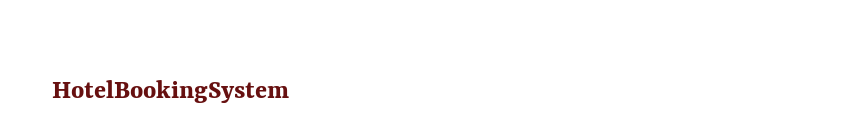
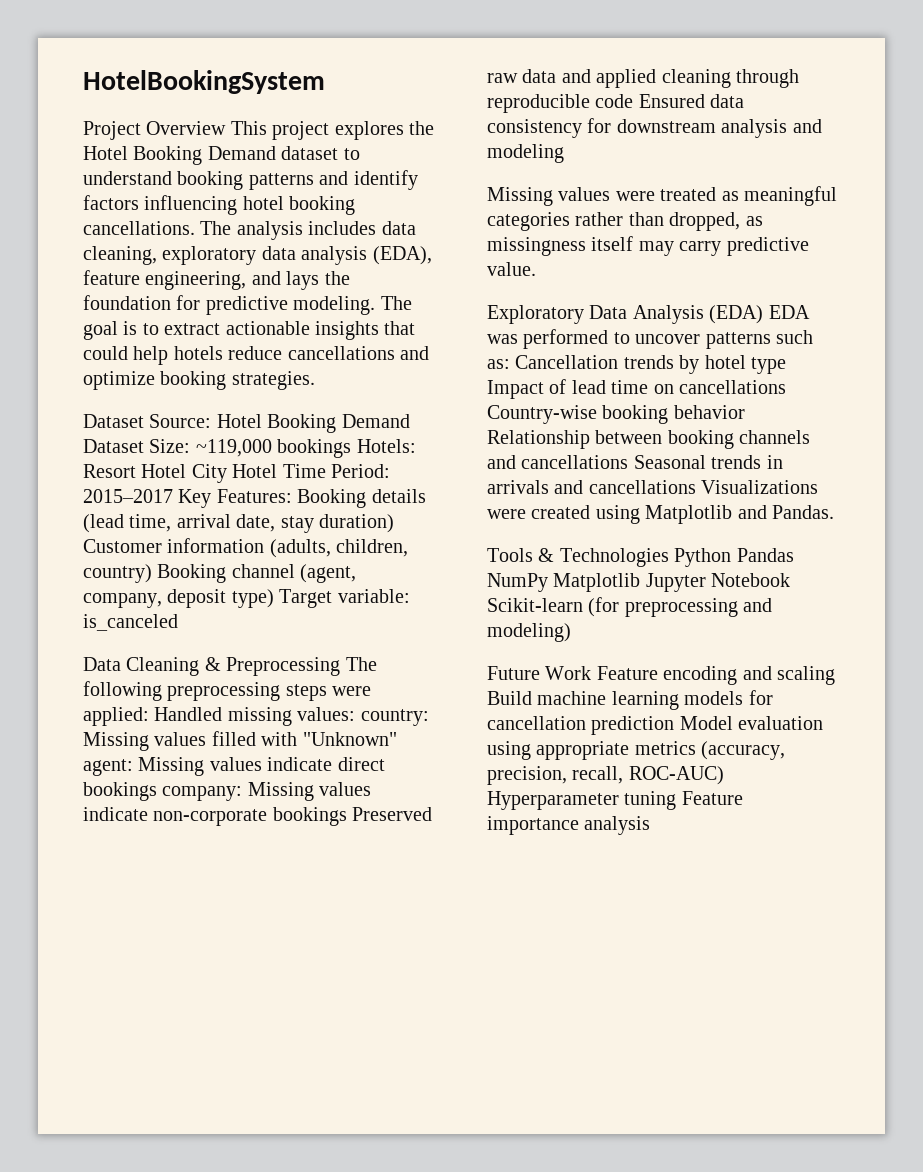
+ Project Overview This project explores the Hotel Booking Demand dataset to understand booking patterns and identify factors influencing hotel booking cancellations. The analysis includes data cleaning, exploratory data analysis (EDA), feature engineering, and lays the foundation for predictive modeling. The goal is to extract actionable insights that could help hotels reduce cancellations and optimize booking strategies.
+ Dataset Source: Hotel Booking Demand Dataset Size: ~119,000 bookings Hotels: Resort Hotel City Hotel Time Period: 2015–2017 Key Features: Booking details (lead time, arrival date, stay duration) Customer information (adults, children, country) Booking channel (agent, company, deposit type) Target variable: is_canceled
+ Data Cleaning & Preprocessing The following preprocessing steps were applied: Handled missing values: country: Missing values filled with "Unknown" agent: Missing values indicate direct bookings company: Missing values indicate non-corporate bookings Preserved raw data and applied cleaning through reproducible code Ensured data consistency for downstream analysis and modeling
+ Missing values were treated as meaningful categories rather than dropped, as missingness itself may carry predictive value.
+ Exploratory Data Analysis (EDA) EDA was performed to uncover patterns such as: Cancellation trends by hotel type Impact of lead time on cancellations Country-wise booking behavior Relationship between booking channels and cancellations Seasonal trends in arrivals and cancellations Visualizations were created using Matplotlib and Pandas.
+ Tools & Technologies Python Pandas NumPy Matplotlib Jupyter Notebook Scikit-learn (for preprocessing and modeling)
+ Future Work Feature encoding and scaling Build machine learning models for cancellation prediction Model evaluation using appropriate metrics (accuracy, precision, recall, ROC-AUC) Hyperparameter tuning Feature importance analysis

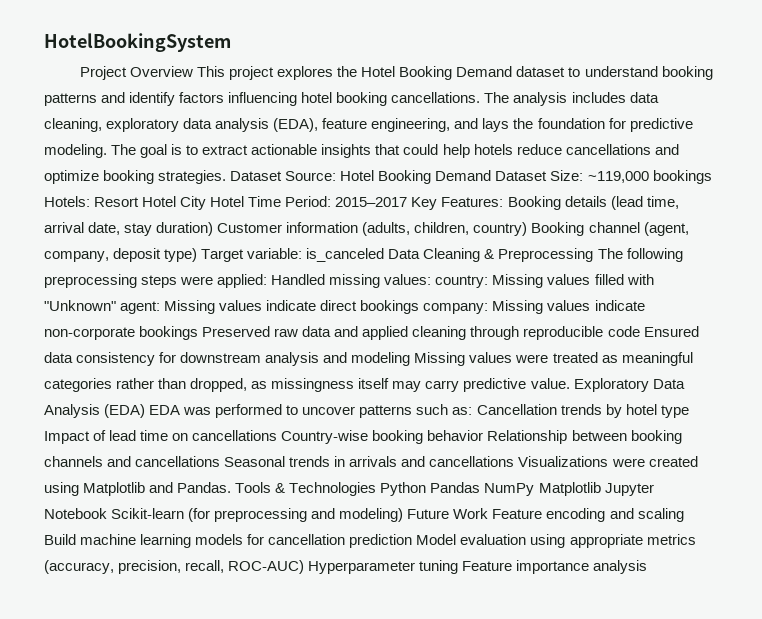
- The goal is to extract actionable insights that could help hotels reduce cancellations and optimize booking strategies.
- Dataset Source:
+ The goal is to extract actionable insights that could help hotels reduce cancellations and optimize booking strategies. Dataset Source:
- is_canceled
- Data Cleaning & Preprocessing The following preprocessing steps were applied:
+ is_canceled Data Cleaning & Preprocessing The following preprocessing steps were applied:
- Missing values indicate non-corporate bookings Preserved raw data and applied cleaning through reproducible code Ensured data consistency for downstream analysis and modeling
- Missing values were treated as meaningful categories rather than dropped, as missingness itself may carry predictive value.
- Exploratory Data Analysis (EDA) EDA was performed to uncover patterns such as:
+ Missing values indicate non-corporate bookings Preserved raw data and applied cleaning through reproducible code Ensured data consistency for downstream analysis and modeling Missing values were treated as meaningful categories rather than dropped, as missingness itself may carry predictive value. Exploratory Data Analysis (EDA) EDA was performed to uncover patterns such as:
- Cancellation trends by hotel type Impact of lead time on cancellations Country-wise booking behavior Relationship between booking channels and cancellations Seasonal trends in arrivals and cancellations Visualizations were created using Matplotlib and Pandas.
- Tools & Technologies Python Pandas NumPy Matplotlib Jupyter Notebook Scikit-learn (for preprocessing and modeling)
- Future Work Feature encoding and scaling Build machine learning models for cancellation prediction Model evaluation using appropriate metrics (accuracy, precision, recall, ROC-AUC) Hyperparameter tuning Feature importance analysis
+ Cancellation trends by hotel type Impact of lead time on cancellations Country-wise booking behavior Relationship between booking channels and cancellations Seasonal trends in arrivals and cancellations Visualizations were created using Matplotlib and Pandas. Tools & Technologies Python Pandas NumPy Matplotlib Jupyter Notebook Scikit-learn (for preprocessing and modeling) Future Work Feature encoding and scaling Build machine learning models for cancellation prediction Model evaluation using appropriate metrics (accuracy, precision, recall, ROC-AUC) Hyperparameter tuning Feature importance analysis

